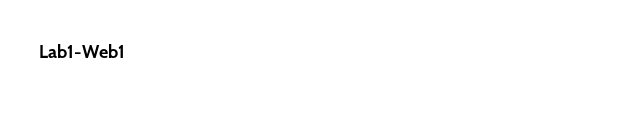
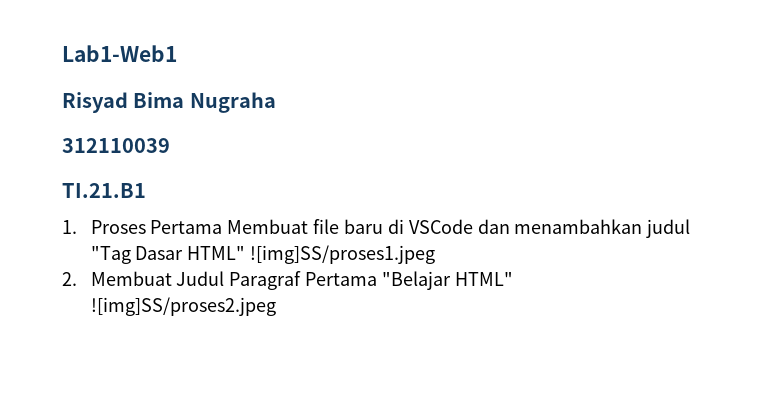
+ Risyad Bima Nugraha
+ 312110039
+ TI.21.B1
+ 1. Proses Pertama Membuat file baru di VSCode dan menambahkan judul "Tag Dasar HTML" ![img]SS/proses1.jpeg
+ 2. Membuat Judul Paragraf Pertama "Belajar HTML" ![img]SS/proses2.jpeg

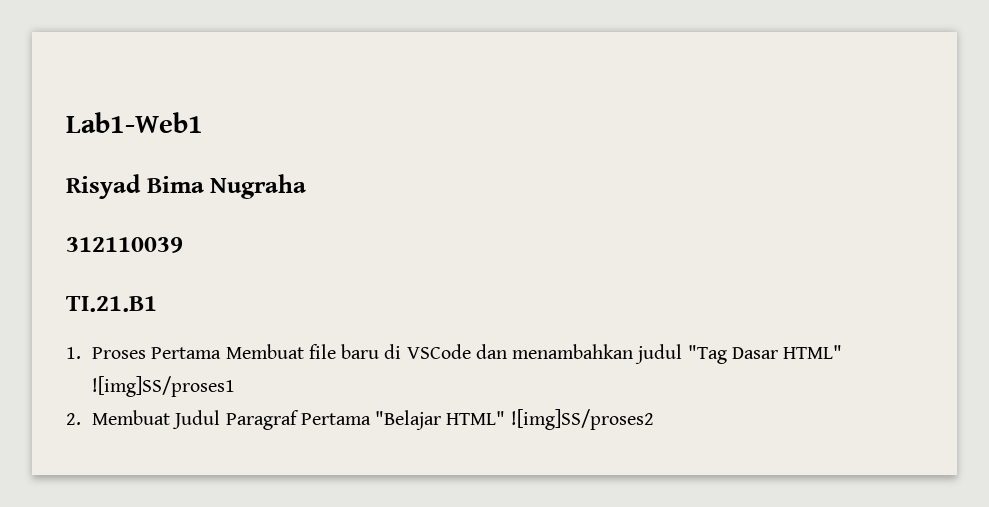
- 1. Proses Pertama Membuat file baru di VSCode dan menambahkan judul "Tag Dasar HTML" ![img]SS/proses1.jpeg
+ 1. Proses Pertama Membuat file baru di VSCode dan menambahkan judul "Tag Dasar HTML" ![img]SS/proses1
- 2. Membuat Judul Paragraf Pertama "Belajar HTML" ![img]SS/proses2.jpeg
+ 2. Membuat Judul Paragraf Pertama "Belajar HTML" ![img]SS/proses2

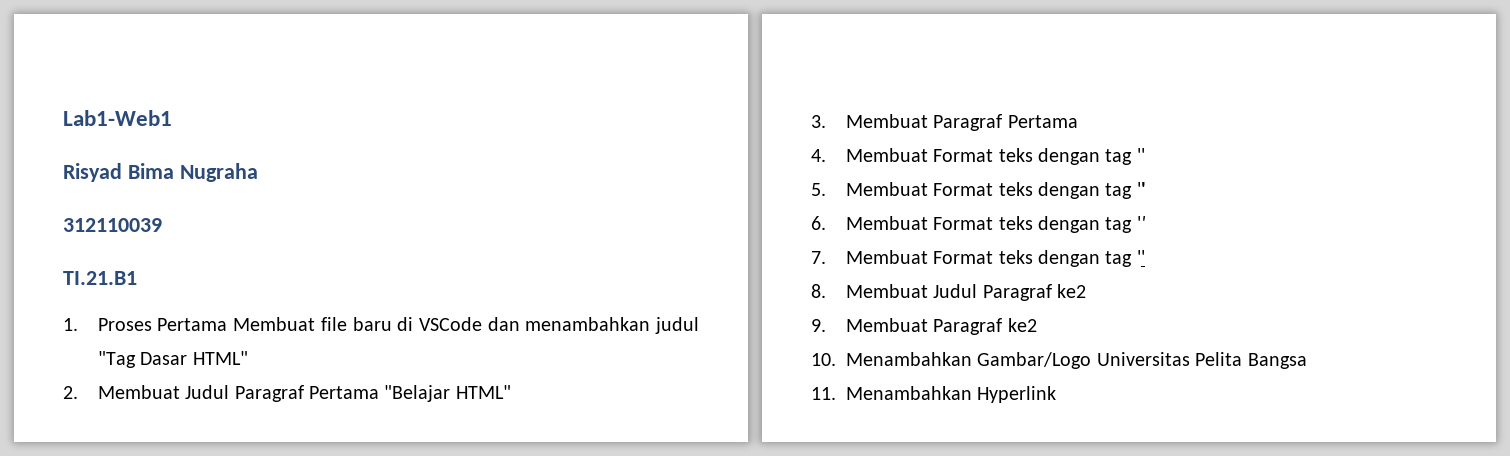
- 1. Proses Pertama Membuat file baru di VSCode dan menambahkan judul "Tag Dasar HTML" ![img]SS/proses1
+ 1. Proses Pertama Membuat file baru di VSCode dan menambahkan judul "Tag Dasar HTML"
- 2. Membuat Judul Paragraf Pertama "Belajar HTML" ![img]SS/proses2
+ 2. Membuat Judul Paragraf Pertama "Belajar HTML"
+ 3. Membuat Paragraf Pertama
+ 4. Membuat Format teks dengan tag ''
+ 5. Membuat Format teks dengan tag ''
+ 6. Membuat Format teks dengan tag ''
+ 7. Membuat Format teks dengan tag ''
+ 8. Membuat Judul Paragraf ke2
+ 9. Membuat Paragraf ke2
+ 10. Menambahkan Gambar/Logo Universitas Pelita Bangsa
+ 11. Menambahkan Hyperlink

